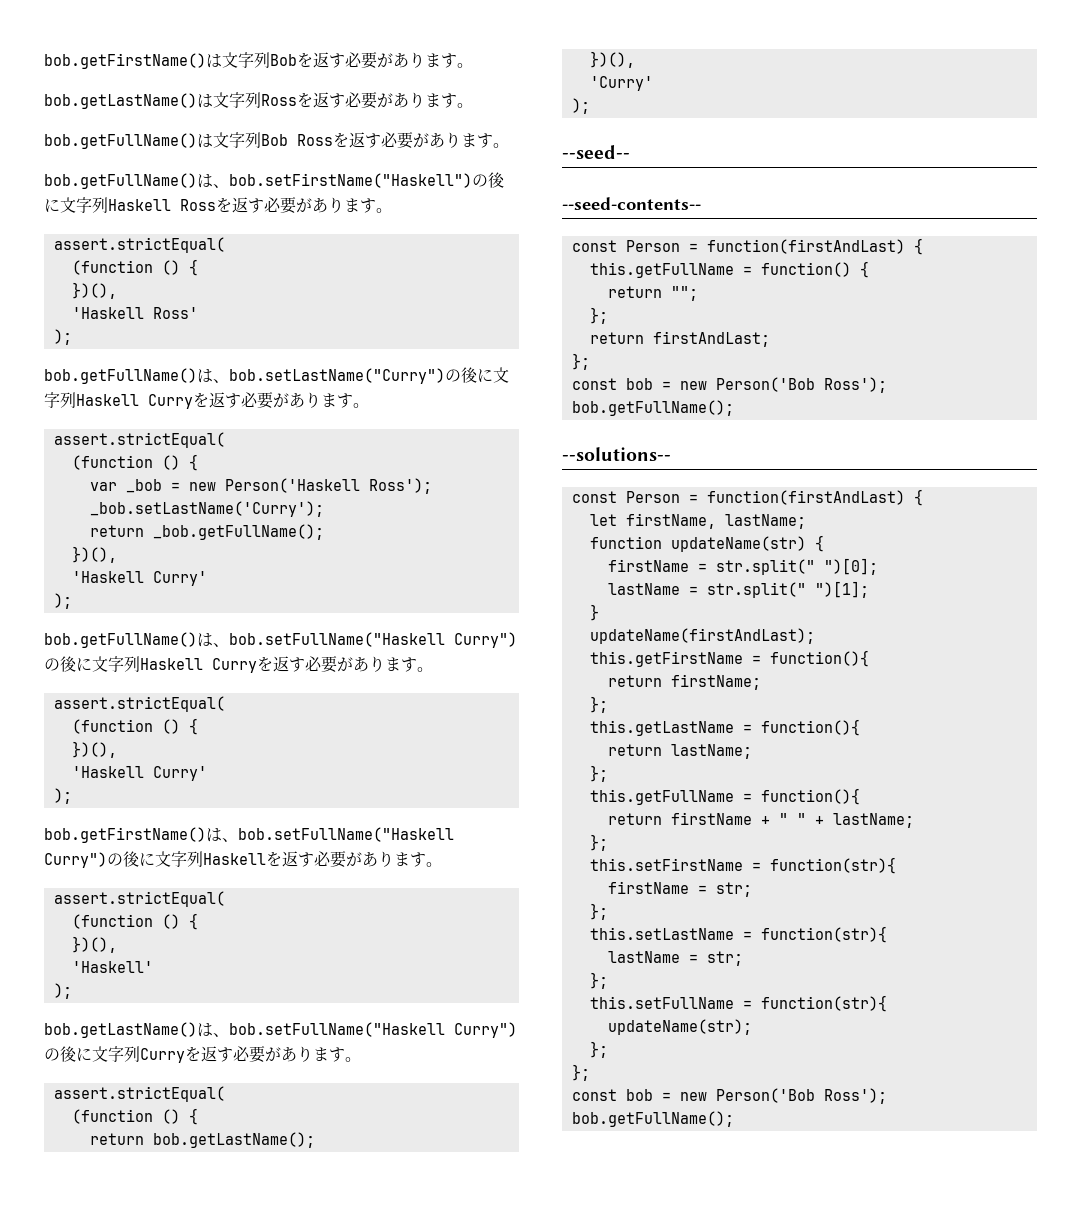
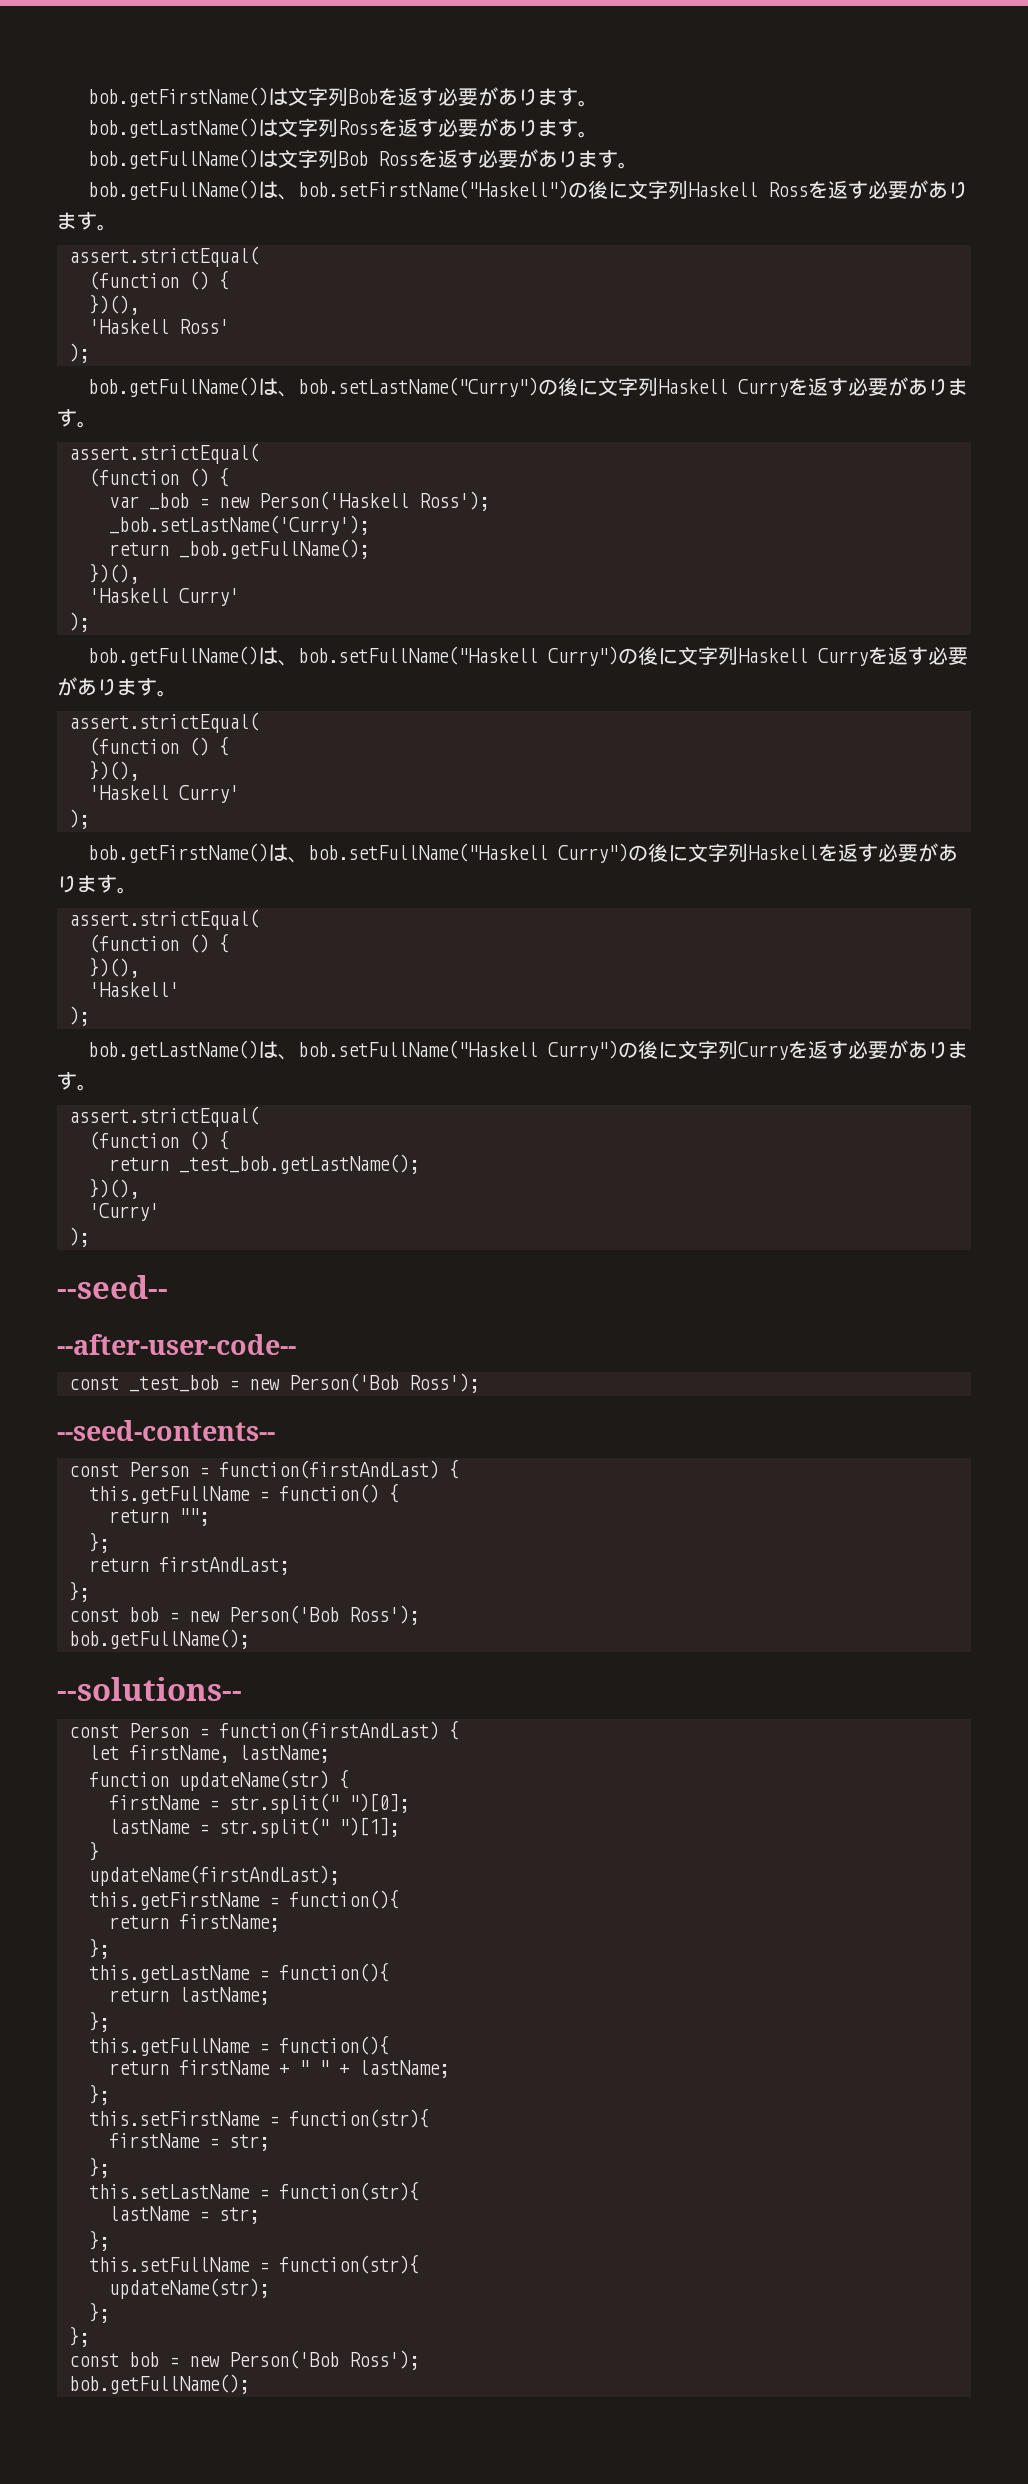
- return bob.getLastName();
+ return _test_bob.getLastName();
+ --after-user-code--
+ const _test_bob = new Person('Bob Ross');

